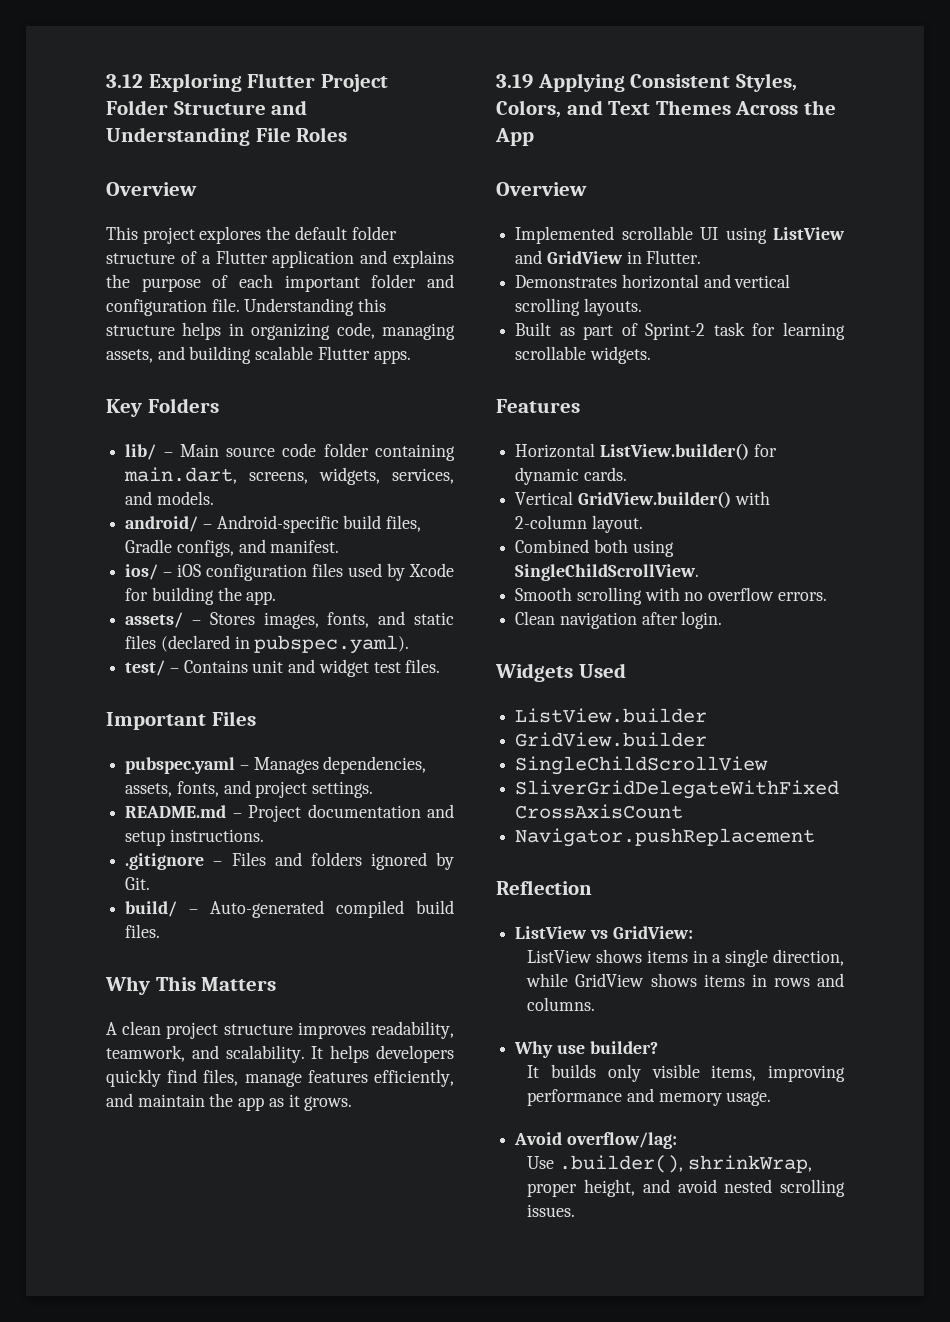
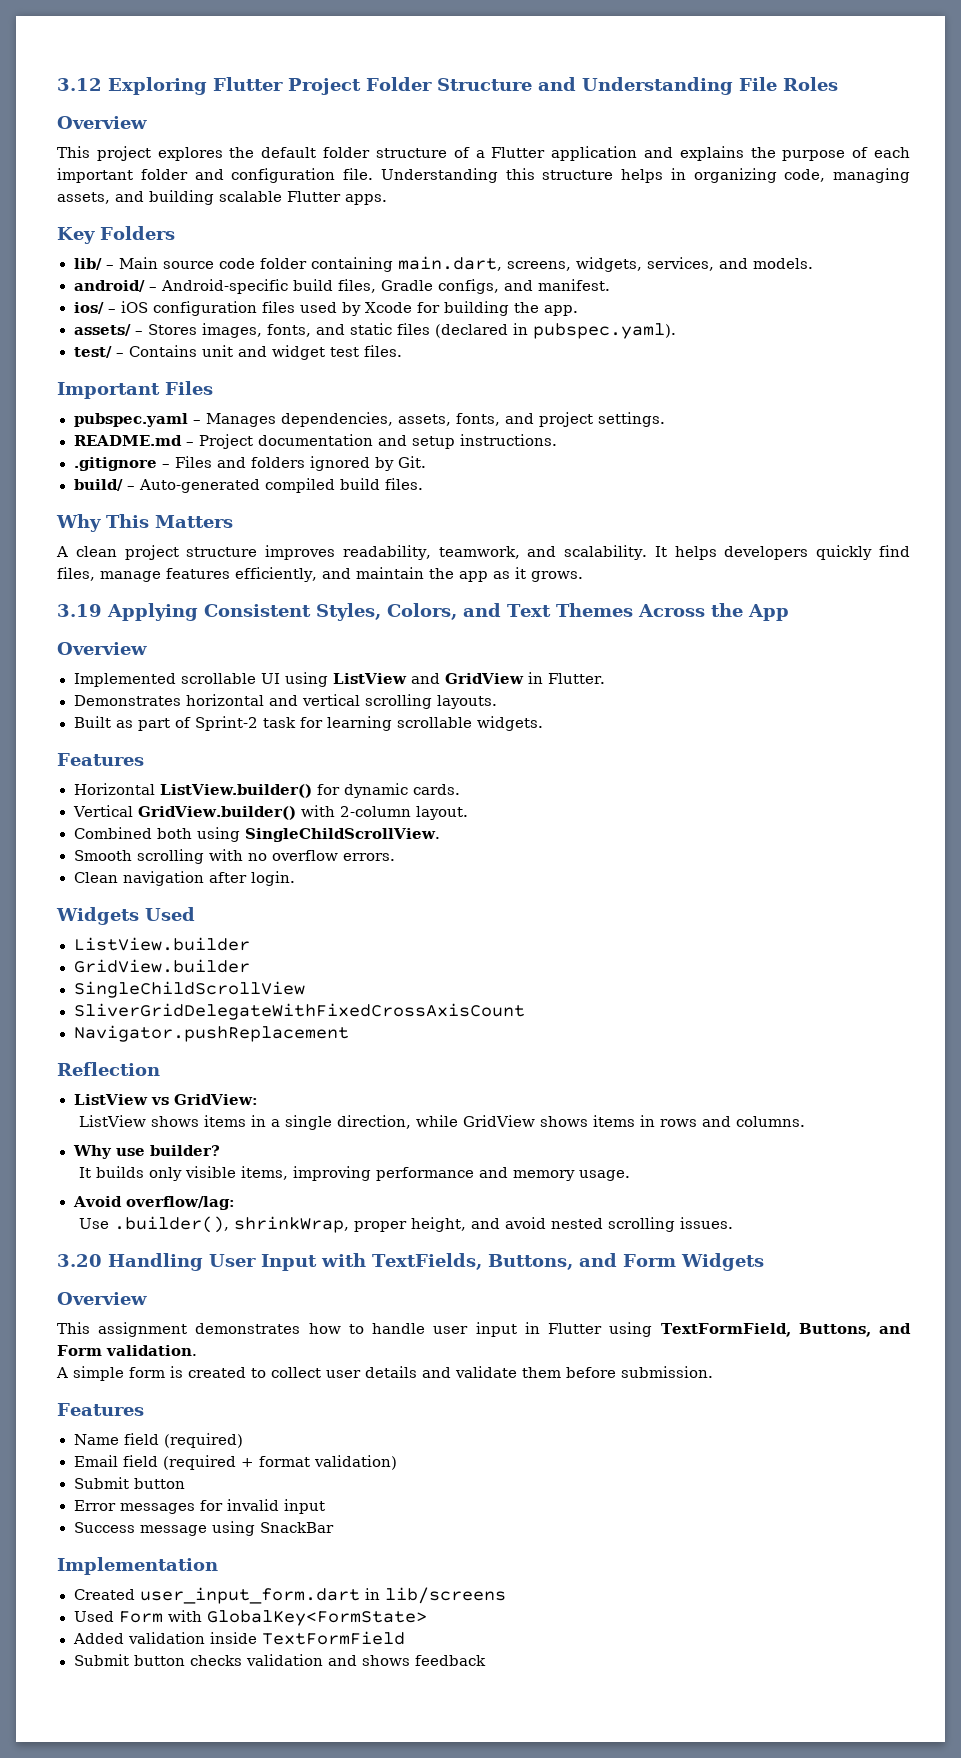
+ 3.20 Handling User Input with TextFields, Buttons, and Form Widgets
+ Overview
+ This assignment demonstrates how to handle user input in Flutter using TextFormField, Buttons, and Form validation.
+ A simple form is created to collect user details and validate them before submission.
+ Features
+ Name field (required)
+ Email field (required + format validation)
+ Submit button
+ Error messages for invalid input
+ Success message using SnackBar
+ Implementation
+ Created user_input_form.dart in lib/screens
+ Used Form with GlobalKey<FormState>
+ Added validation inside TextFormField
+ Submit button checks validation and shows feedback

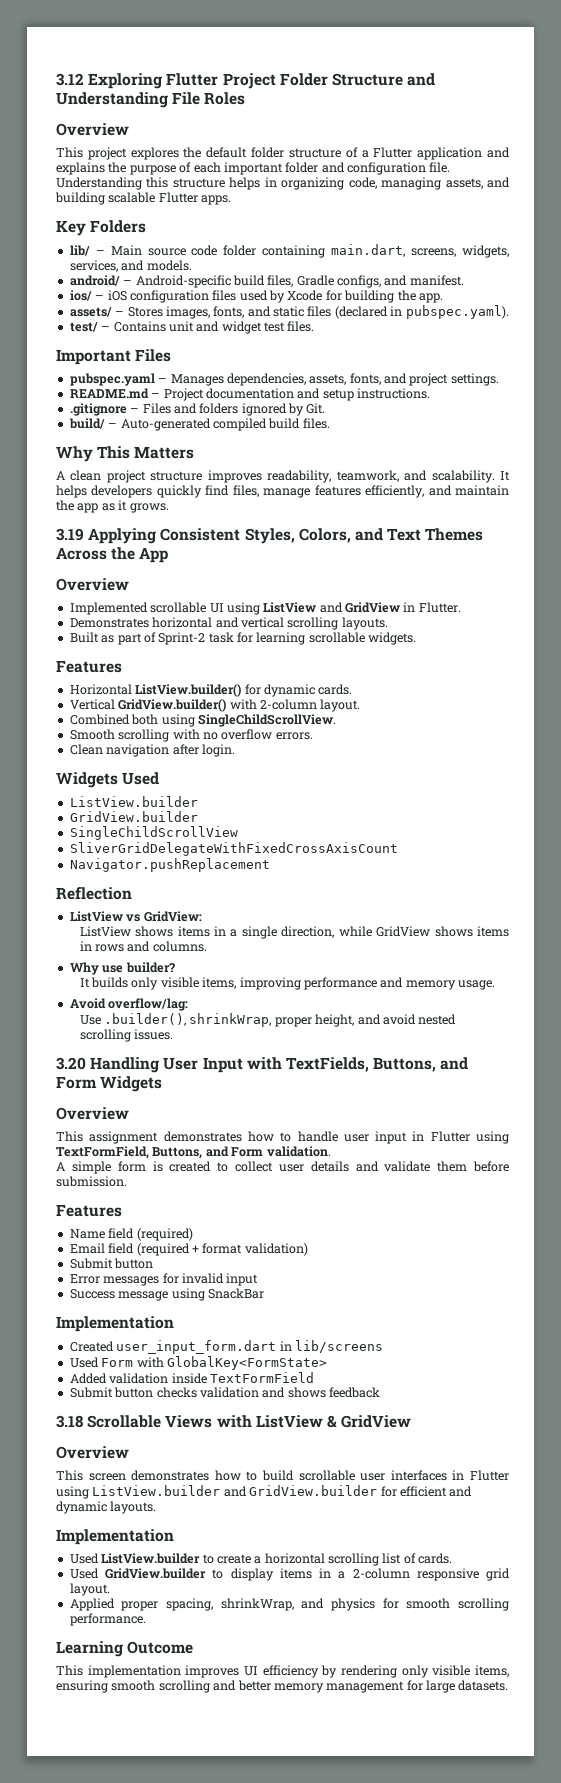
+ 3.18 Scrollable Views with ListView & GridView
+ Overview
+ This screen demonstrates how to build scrollable user interfaces in Flutter using ListView.builder and GridView.builder for efficient and dynamic layouts.
+ Implementation
+ Used ListView.builder to create a horizontal scrolling list of cards.
+ Used GridView.builder to display items in a 2-column responsive grid layout.
+ Applied proper spacing, shrinkWrap, and physics for smooth scrolling performance.
+ Learning Outcome
+ This implementation improves UI efficiency by rendering only visible items, ensuring smooth scrolling and better memory management for large datasets.

